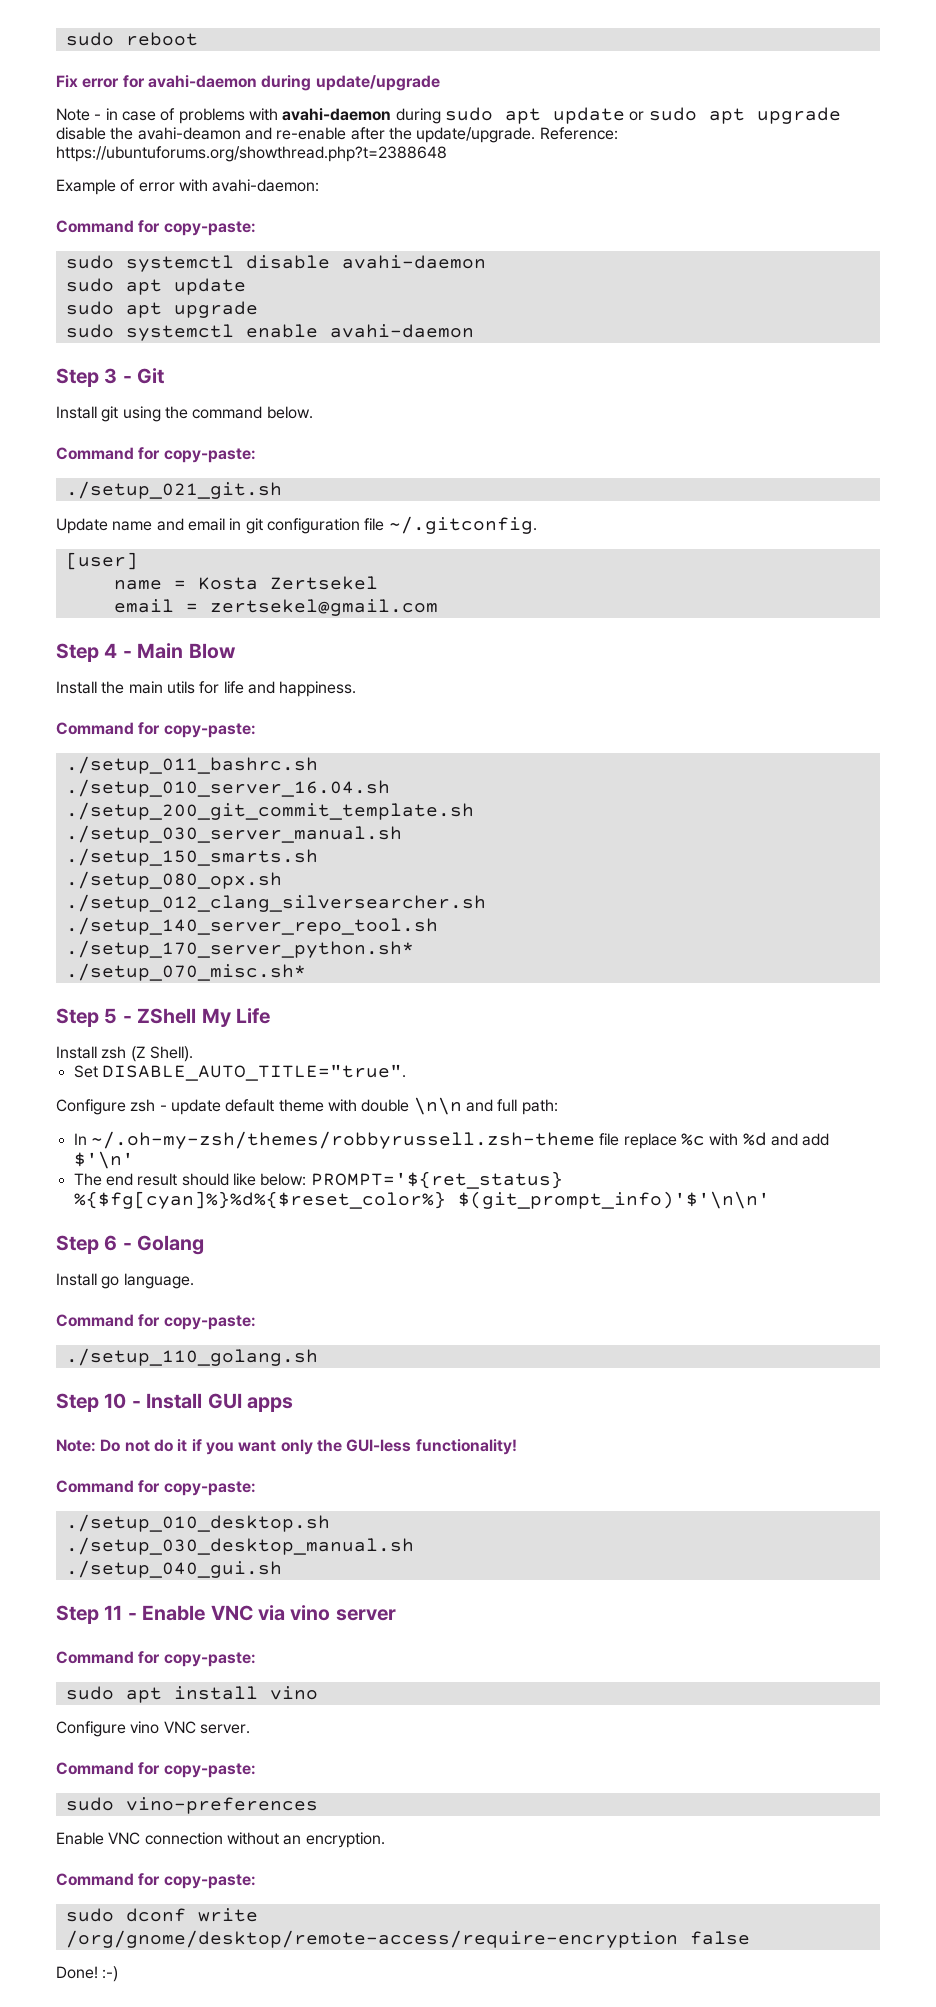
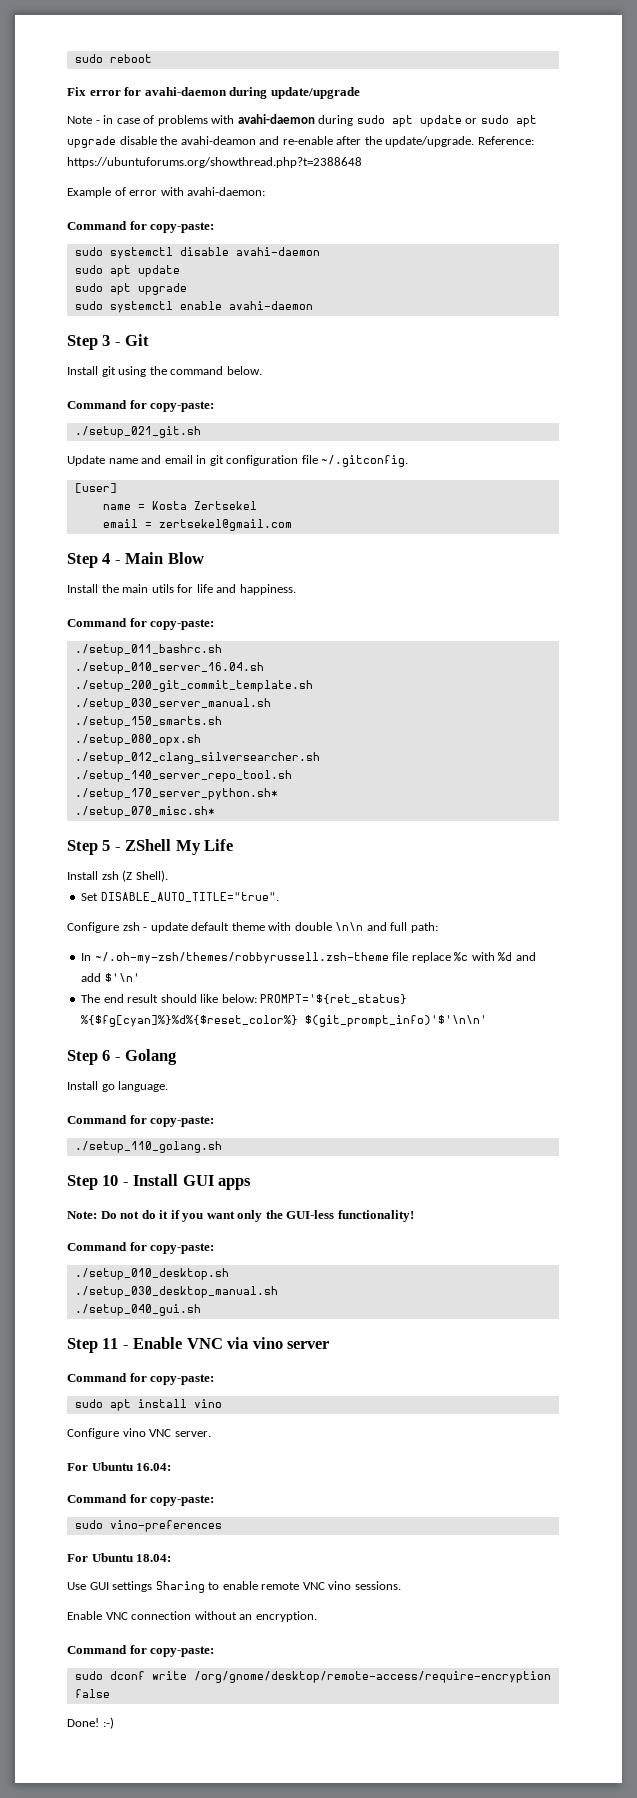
+ For Ubuntu 16.04:
+ For Ubuntu 18.04:
+ Use GUI settings Sharing to enable remote VNC vino sessions.

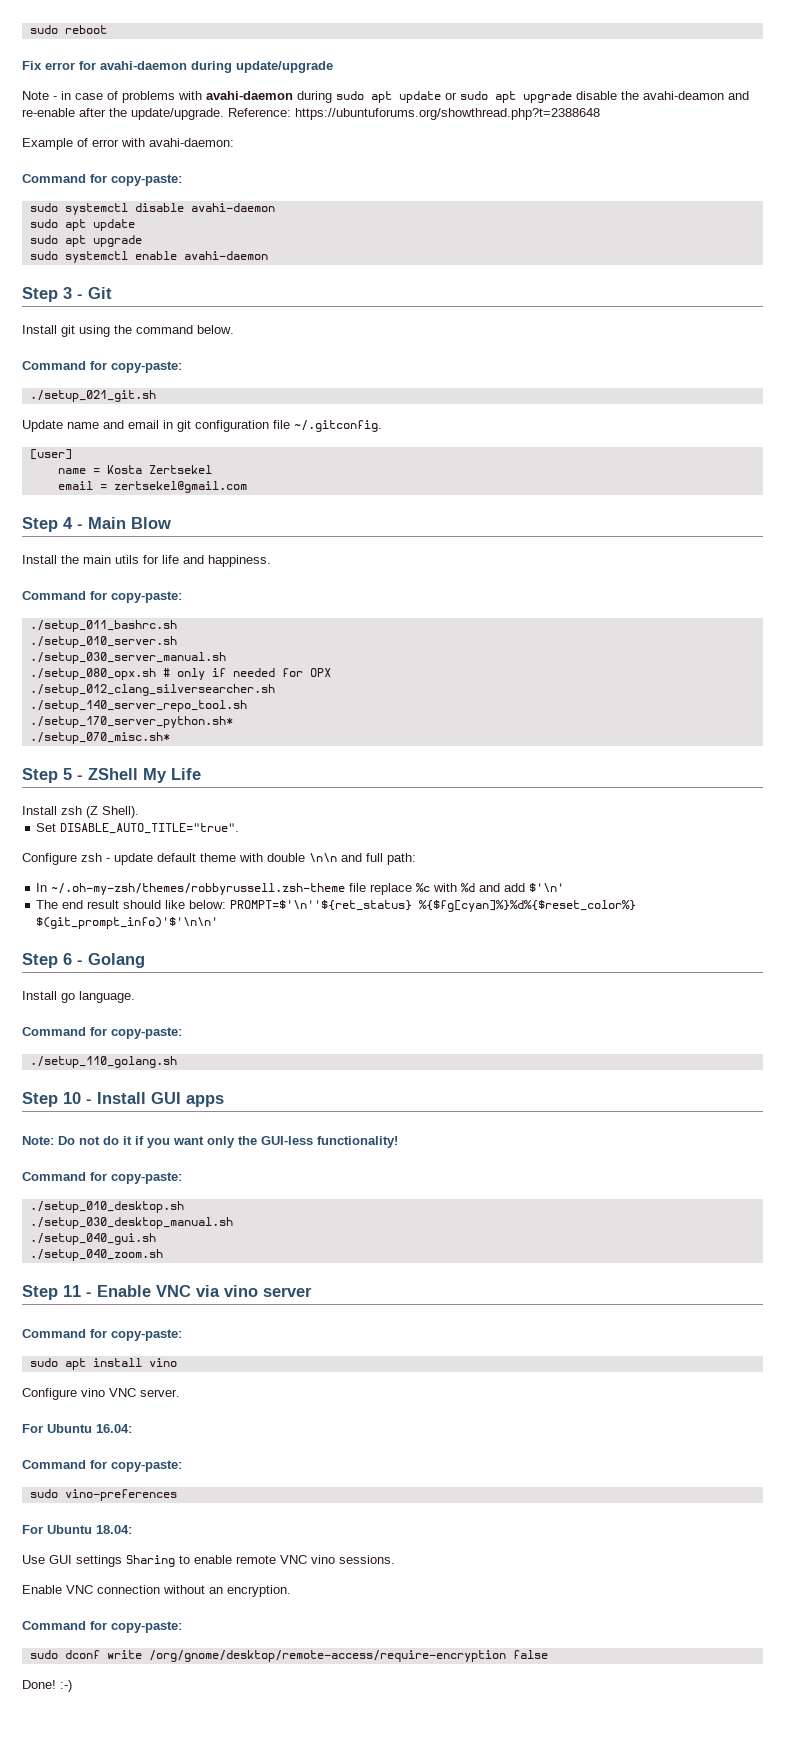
- ./setup_010_server_16.04.sh
- ./setup_200_git_commit_template.sh
+ ./setup_010_server.sh
- ./setup_150_smarts.sh
- ./setup_080_opx.sh
+ ./setup_080_opx.sh # only if needed for OPX
- The end result should like below: PROMPT='${ret_status} %{$fg[cyan]%}%d%{$reset_color%} $(git_prompt_info)'$'\n\n'
+ The end result should like below: PROMPT=$'\n''${ret_status} %{$fg[cyan]%}%d%{$reset_color%} $(git_prompt_info)'$'\n\n'
+ ./setup_040_zoom.sh

